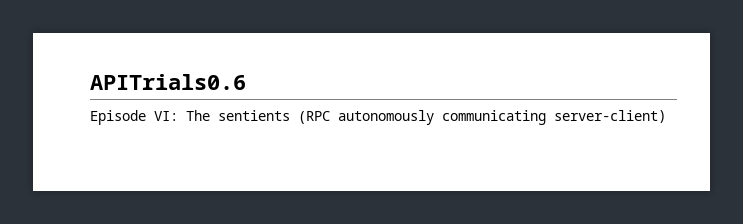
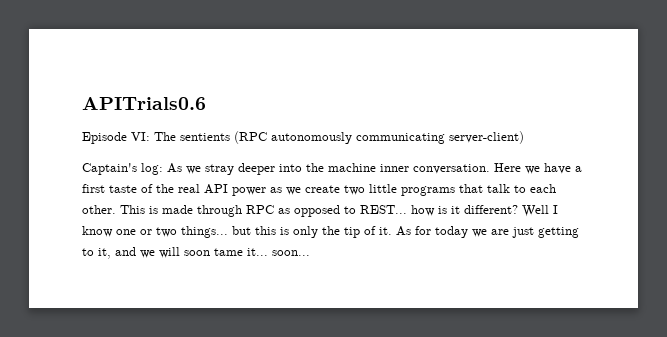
+ Captain's log: As we stray deeper into the machine inner conversation. Here we have a first taste of the real API power as we create two little programs that talk to each other. This is made through RPC as opposed to REST... how is it different? Well I know one or two things... but this is only the tip of it. As for today we are just getting to it, and we will soon tame it... soon...

